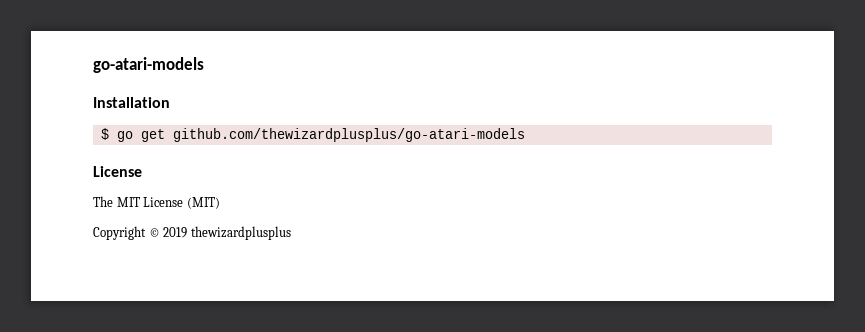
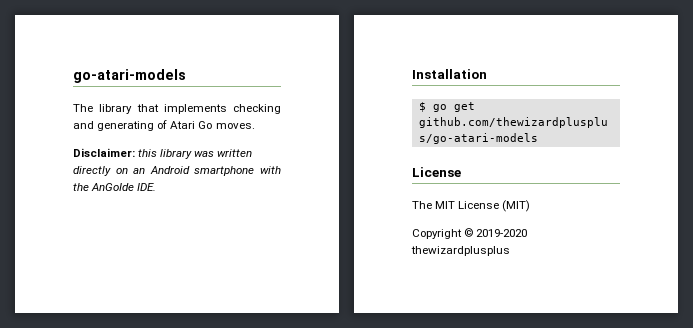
+ The library that implements checking and generating of Atari Go moves.
+ Disclaimer: this library was written directly on an Android smartphone with the AnGoIde IDE.
- Copyright © 2019 thewizardplusplus
+ Copyright © 2019-2020 thewizardplusplus

